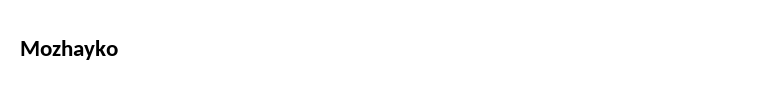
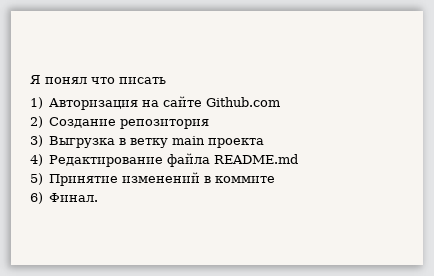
- Mozhayko
+ Я понял что писать
+ 1) Авторизация на сайте Github.com
+ 2) Создание репозитория
+ 3) Выгрузка в ветку main проекта
+ 4) Редактирование файла README.md
+ 5) Принятие изменений в коммите
+ 6) Финал.

